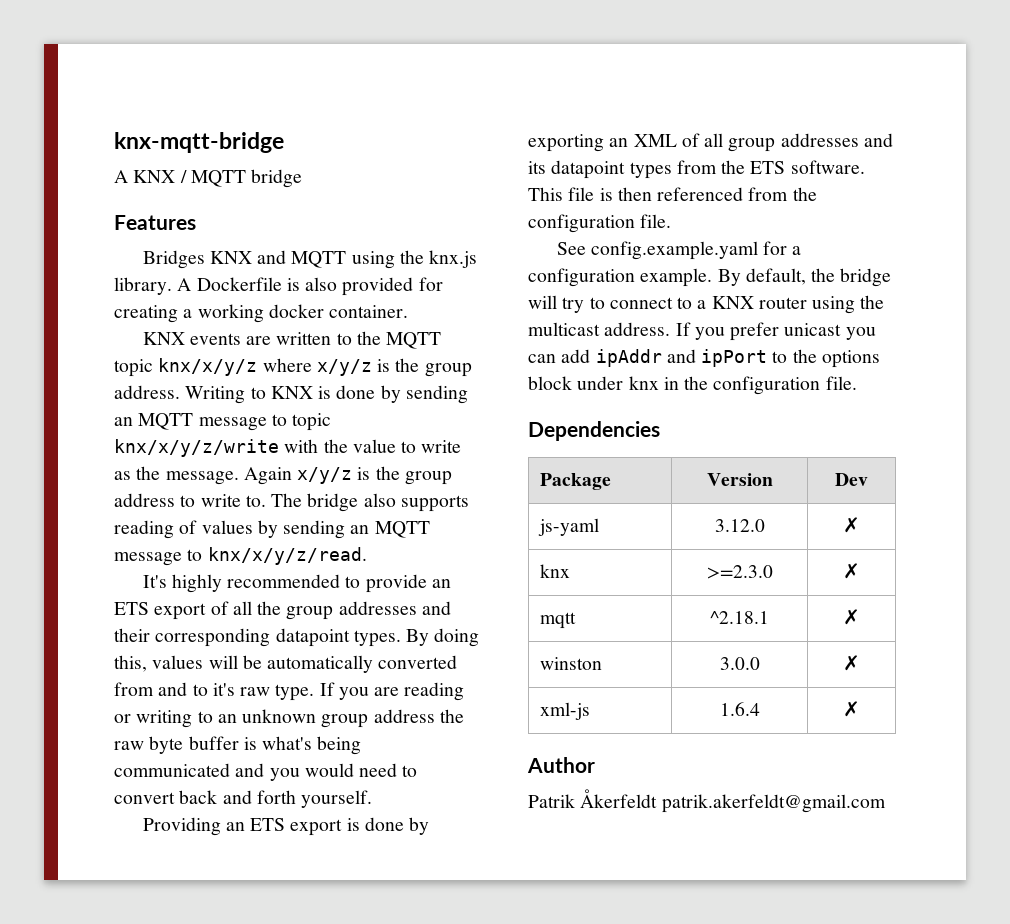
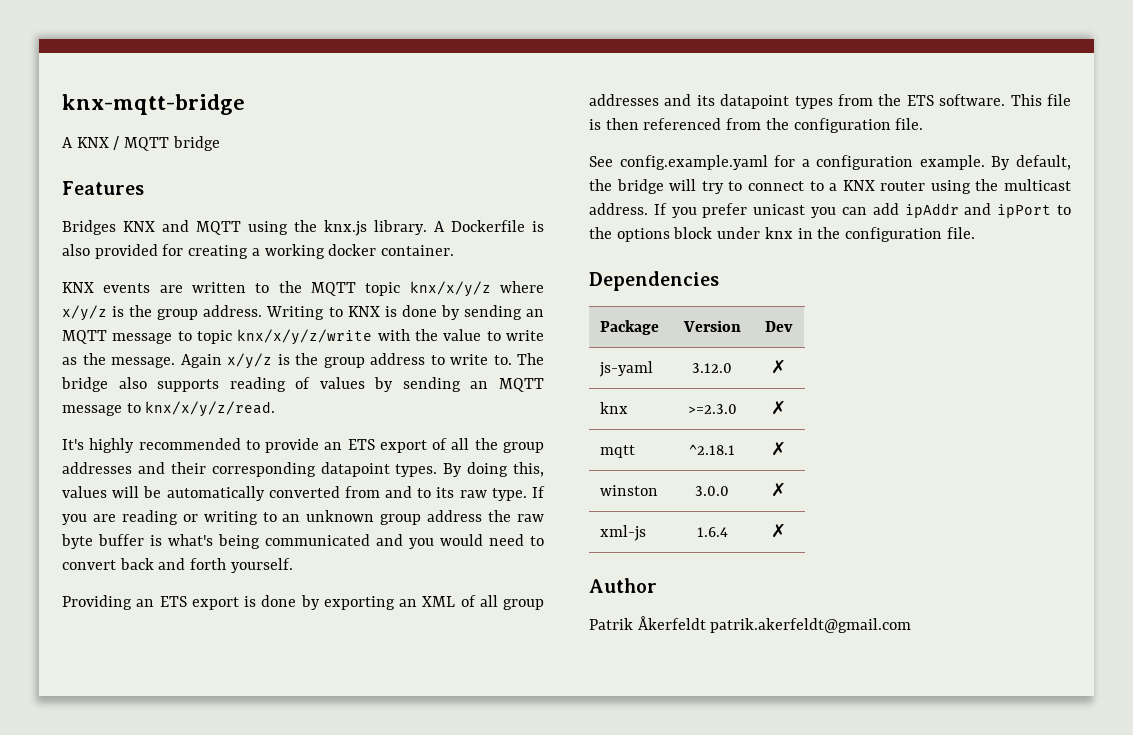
- By doing this, values will be automatically converted from and to it's raw type.
+ By doing this, values will be automatically converted from and to its raw type.

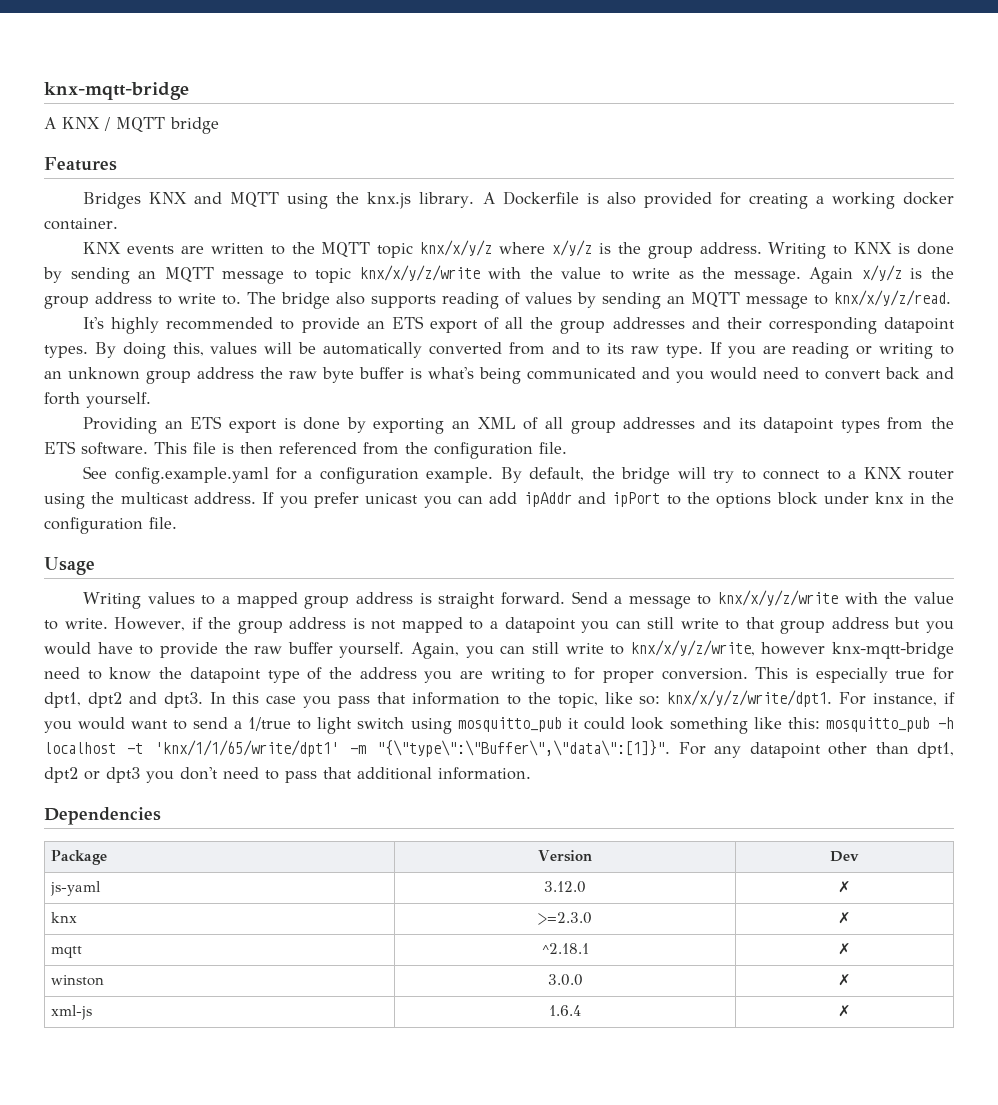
+ Usage
+ Writing values to a mapped group address is straight forward. Send a message to knx/x/y/z/write with the value to write. However, if the group address is not mapped to a datapoint you can still write to that group address but you would have to provide the raw buffer yourself. Again, you can still write to knx/x/y/z/write, however knx-mqtt-bridge need to know the datapoint type of the address you are writing to for proper conversion. This is especially true for dpt1, dpt2 and dpt3. In this case you pass that information to the topic, like so: knx/x/y/z/write/dpt1. For instance, if you would want to send a 1/true to light switch using mosquitto_pub it could look something like this: mosquitto_pub -h localhost -t 'knx/1/1/65/write/dpt1' -m "{\"type\":\"Buffer\",\"data\":[1]}". For any datapoint other than dpt1, dpt2 or dpt3 you don't need to pass that additional information.
- Author
- Patrik Åkerfeldt patrik.akerfeldt@gmail.com

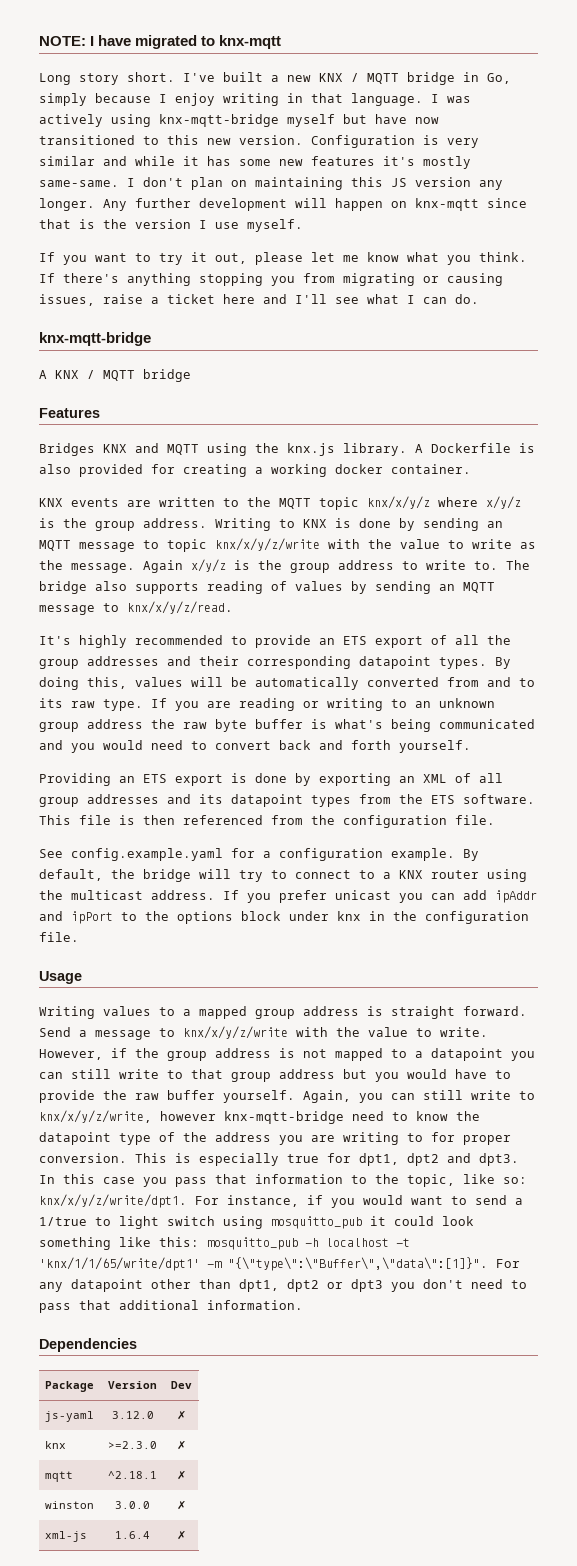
+ NOTE: I have migrated to knx-mqtt
+ Long story short. I've built a new KNX / MQTT bridge in Go, simply because I enjoy writing in that language. I was actively using knx-mqtt-bridge myself but have now transitioned to this new version. Configuration is very similar and while it has some new features it's mostly same-same. I don't plan on maintaining this JS version any longer. Any further development will happen on knx-mqtt since that is the version I use myself.
+ If you want to try it out, please let me know what you think. If there's anything stopping you from migrating or causing issues, raise a ticket here and I'll see what I can do.

